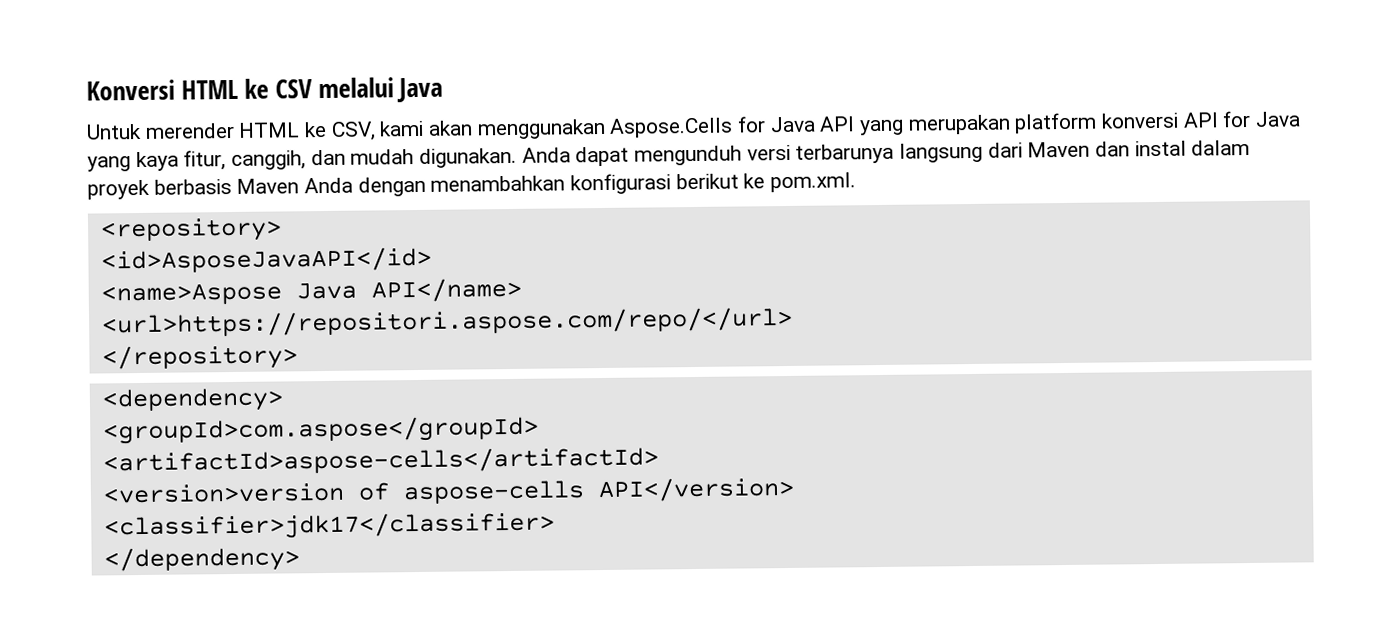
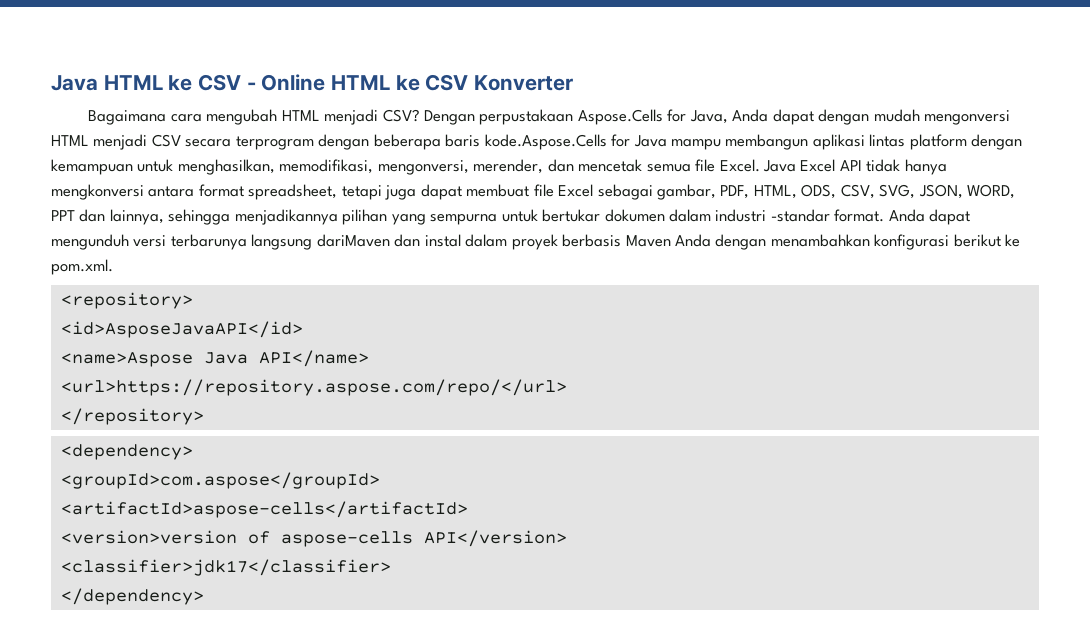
- Konversi HTML ke CSV melalui Java
- Untuk merender HTML ke CSV, kami akan menggunakan Aspose.Cells for Java API yang merupakan platform konversi API for Java yang kaya fitur, canggih, dan mudah digunakan.
+ Java HTML ke CSV - Online HTML ke CSV Konverter
+ Bagaimana cara mengubah HTML menjadi CSV? Dengan perpustakaan Aspose.Cells for Java, Anda dapat dengan mudah mengonversi HTML menjadi CSV secara terprogram dengan beberapa baris kode.Aspose.Cells for Java mampu membangun aplikasi lintas platform dengan kemampuan untuk menghasilkan, memodifikasi, mengonversi, merender, dan mencetak semua file Excel. Java Excel API tidak hanya mengkonversi antara format spreadsheet, tetapi juga dapat membuat file Excel sebagai gambar, PDF, HTML, ODS, CSV, SVG, JSON, WORD, PPT dan lainnya, sehingga menjadikannya pilihan yang sempurna untuk bertukar dokumen dalam industri -standar format.
- Anda dapat mengunduh versi terbarunya langsung dari Maven dan instal dalam proyek berbasis Maven Anda dengan menambahkan konfigurasi berikut ke pom.xml.
+ Anda dapat mengunduh versi terbarunya langsung dariMaven dan instal dalam proyek berbasis Maven Anda dengan menambahkan konfigurasi berikut ke pom.xml.
- <url>https://repositori.aspose.com/repo/</url>
+ <url>https://repository.aspose.com/repo/</url>

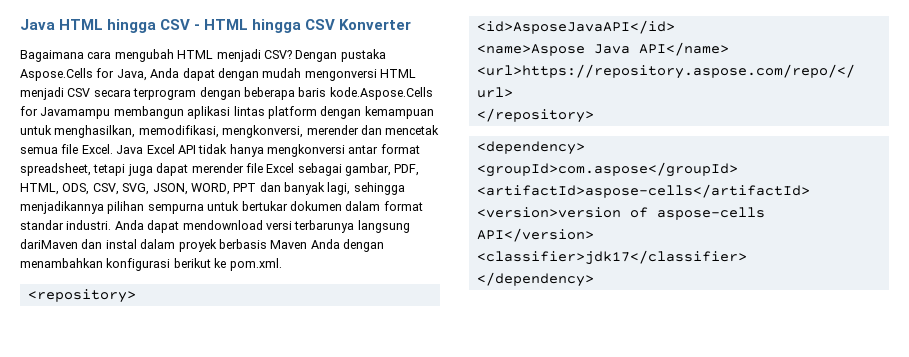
- Java HTML ke CSV - Online HTML ke CSV Konverter
+ Java HTML hingga CSV - HTML hingga CSV Konverter
- Dengan perpustakaan Aspose.Cells for Java, Anda dapat dengan mudah mengonversi HTML menjadi CSV secara terprogram dengan beberapa baris kode.Aspose.Cells for Java mampu membangun aplikasi lintas platform dengan kemampuan untuk menghasilkan, memodifikasi, mengonversi, merender, dan mencetak semua file Excel.
+ Dengan pustaka Aspose.Cells for Java, Anda dapat dengan mudah mengonversi HTML menjadi CSV secara terprogram dengan beberapa baris kode.Aspose.Cells for Javamampu membangun aplikasi lintas platform dengan kemampuan untuk menghasilkan, memodifikasi, mengkonversi, merender dan mencetak semua file Excel.
- Java Excel API tidak hanya mengkonversi antara format spreadsheet, tetapi juga dapat membuat file Excel sebagai gambar, PDF, HTML, ODS, CSV, SVG, JSON, WORD, PPT dan lainnya, sehingga menjadikannya pilihan yang sempurna untuk bertukar dokumen dalam industri -standar format. Anda dapat mengunduh versi terbarunya langsung dariMaven dan instal dalam proyek berbasis Maven Anda dengan menambahkan konfigurasi berikut ke pom.xml.
+ Java Excel API tidak hanya mengkonversi antar format spreadsheet, tetapi juga dapat merender file Excel sebagai gambar, PDF, HTML, ODS, CSV, SVG, JSON, WORD, PPT dan banyak lagi, sehingga menjadikannya pilihan sempurna untuk bertukar dokumen dalam format standar industri. Anda dapat mendownload versi terbarunya langsung dariMaven dan instal dalam proyek berbasis Maven Anda dengan menambahkan konfigurasi berikut ke pom.xml.

